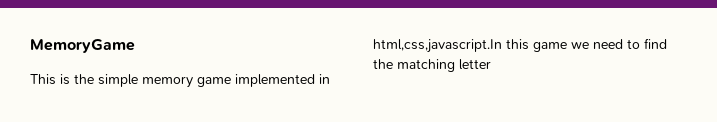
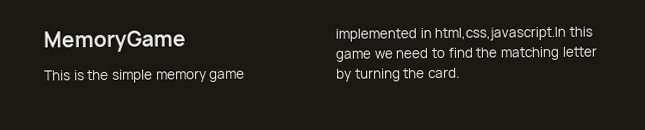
- This is the simple memory game implemented in html,css,javascript.In this game we need to find the matching letter
+ This is the simple memory game implemented in html,css,javascript.In this game we need to find the matching letter by turning the card.

